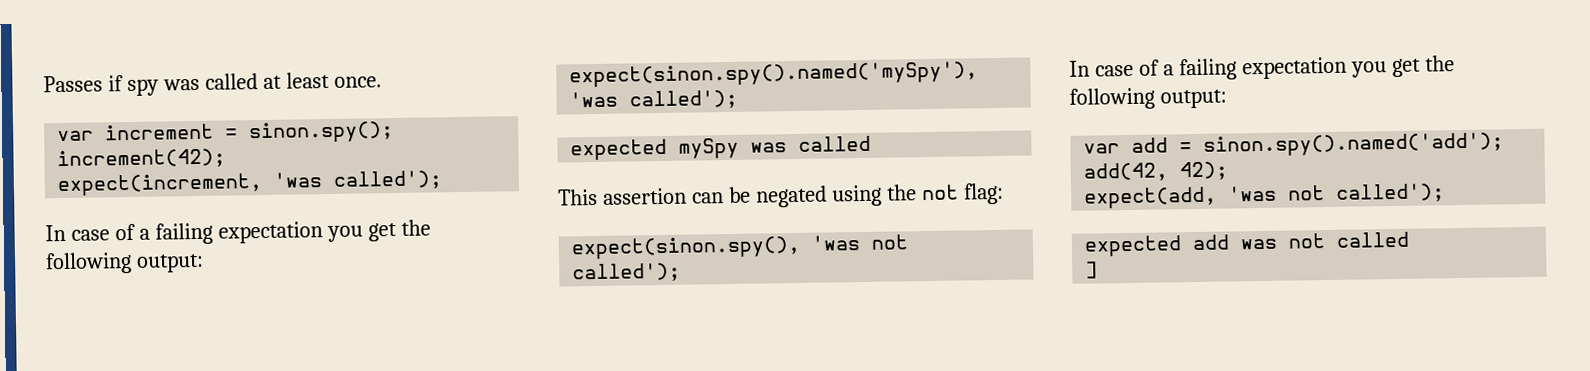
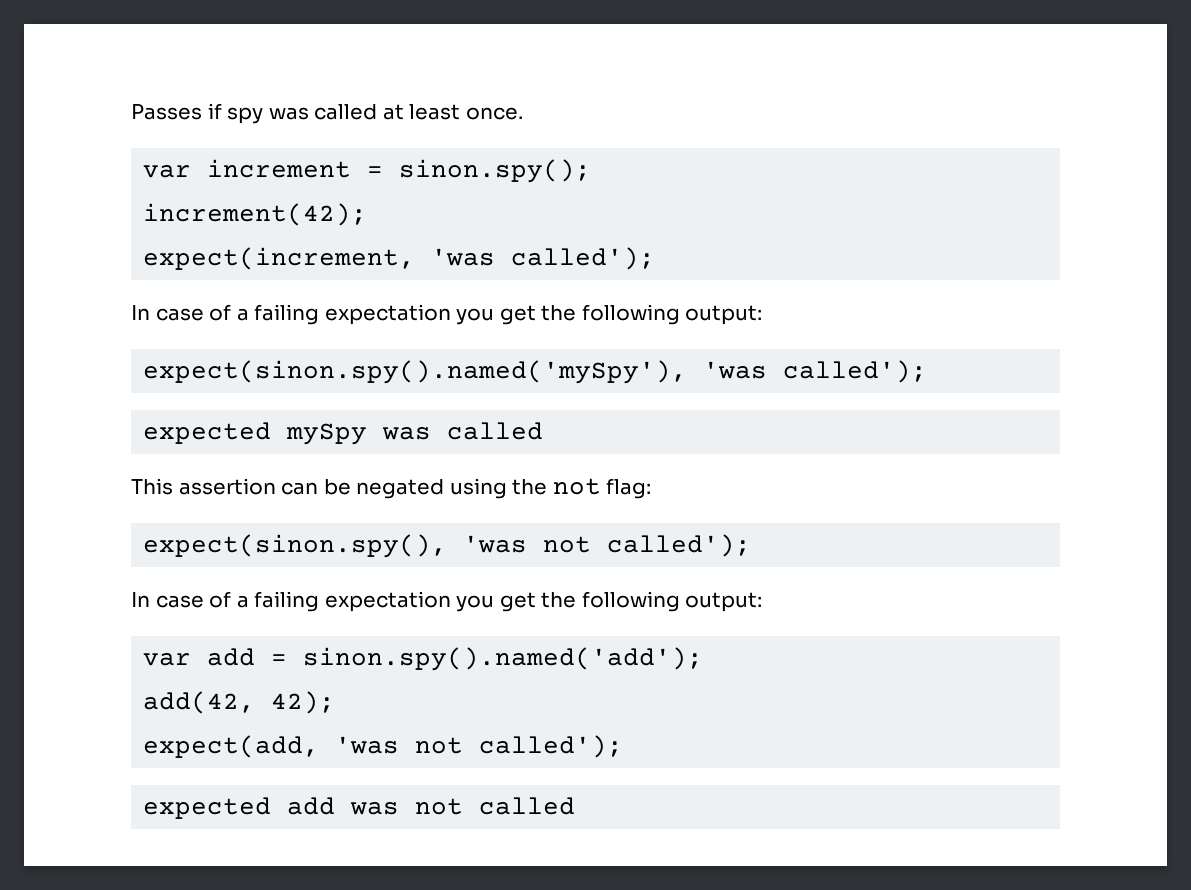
- ]

